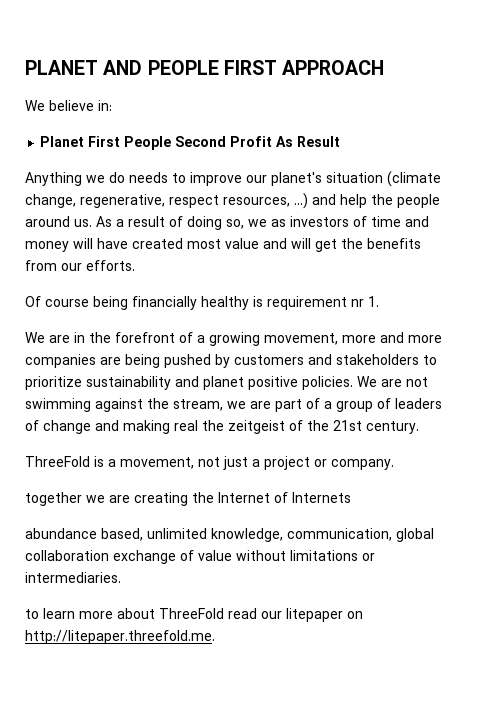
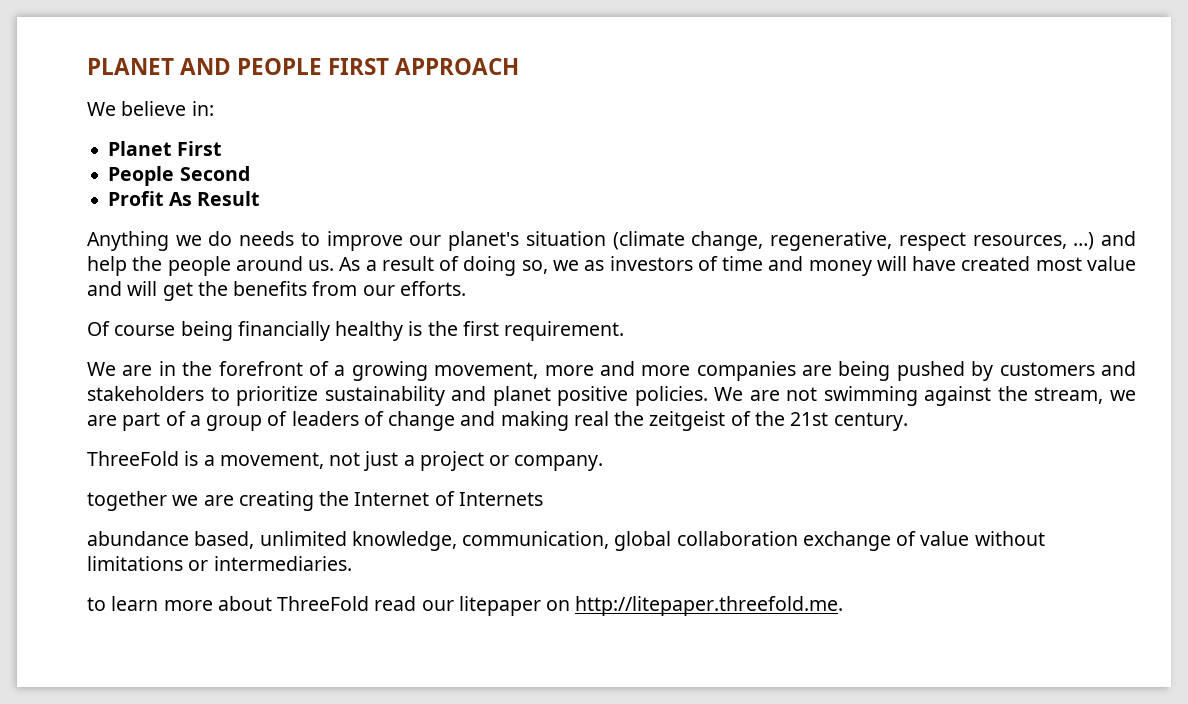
- Planet First People Second Profit As Result
+ Planet First
+ People Second
+ Profit As Result
- Of course being financially healthy is requirement nr 1.
+ Of course being financially healthy is the first requirement.

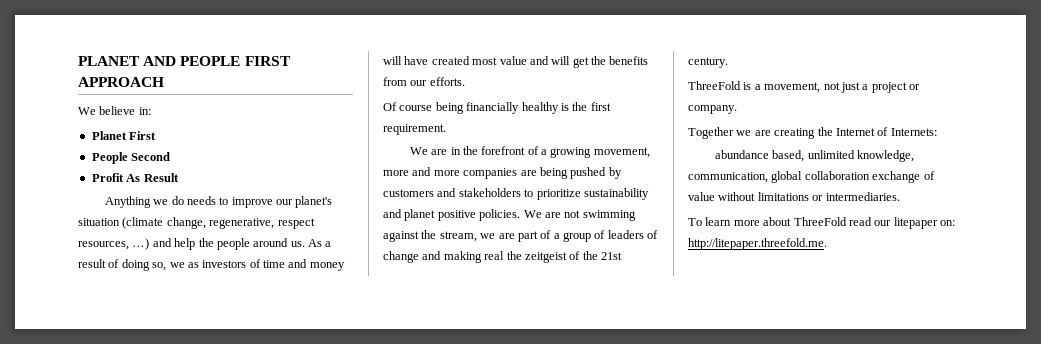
- together we are creating the Internet of Internets
+ Together we are creating the Internet of Internets:
- to learn more about ThreeFold read our litepaper on http://litepaper.threefold.me.
+ To learn more about ThreeFold read our litepaper on: http://litepaper.threefold.me.

